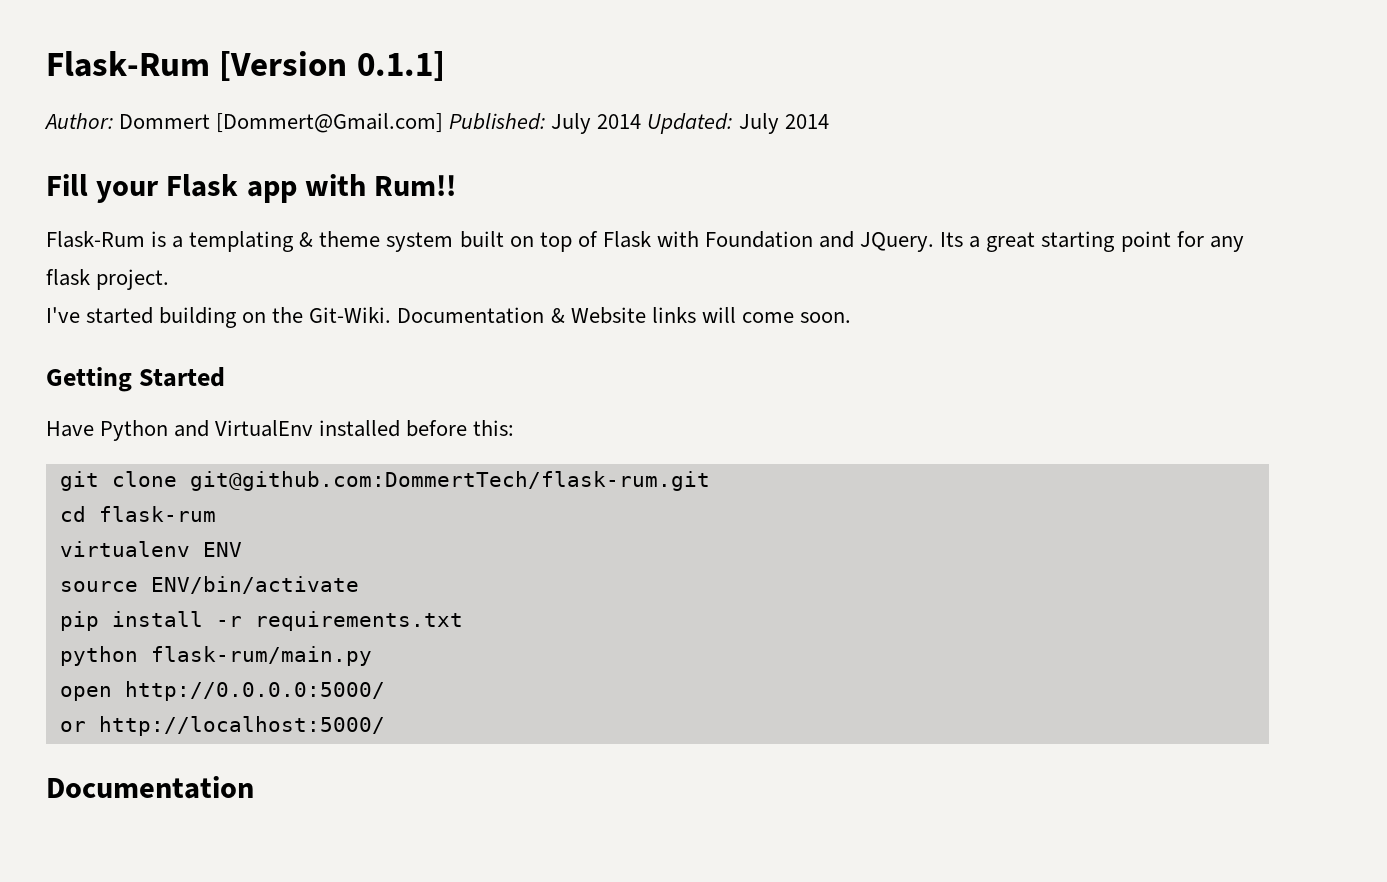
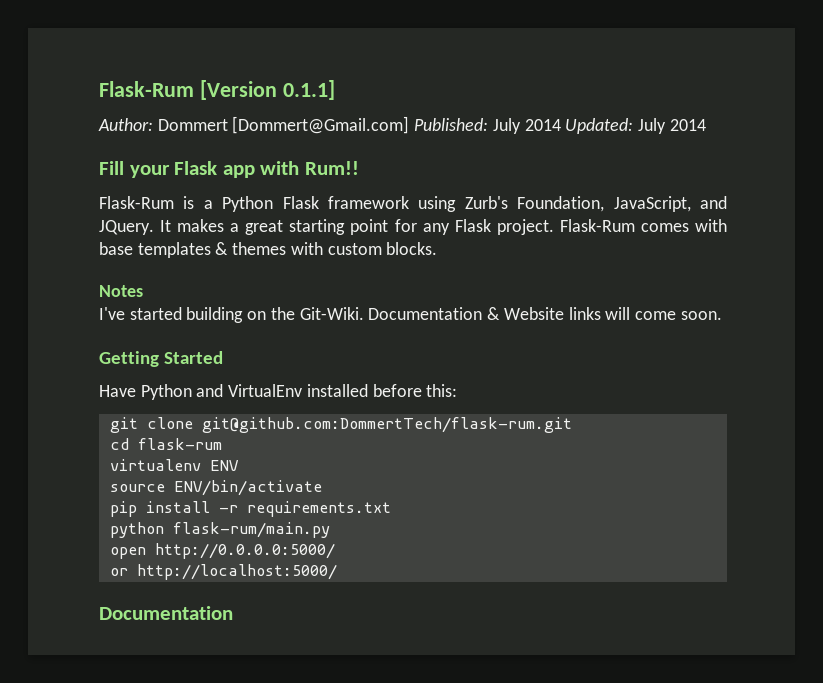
- Flask-Rum is a templating & theme system built on top of Flask with Foundation and JQuery. Its a great starting point for any flask project.
+ Flask-Rum is a Python Flask framework using Zurb's Foundation, JavaScript, and JQuery. It makes a great starting point for any Flask project. Flask-Rum comes with base templates & themes with custom blocks.
+ Notes

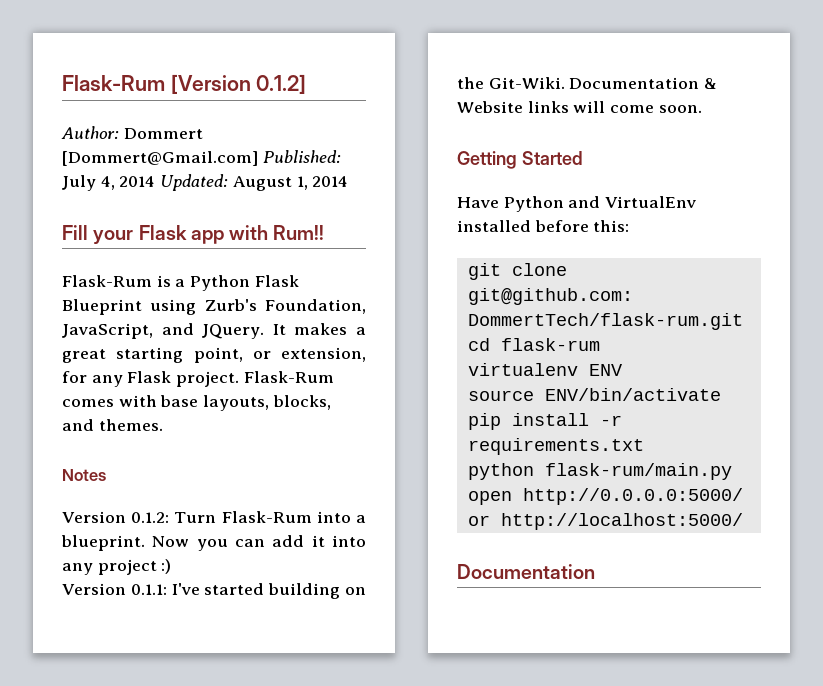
- Flask-Rum [Version 0.1.1]
+ Flask-Rum [Version 0.1.2]
- Author: Dommert [Dommert@Gmail.com] Published: July 2014 Updated: July 2014
+ Author: Dommert [Dommert@Gmail.com] Published: July 4, 2014 Updated: August 1, 2014
- Flask-Rum is a Python Flask framework using Zurb's Foundation, JavaScript, and JQuery.
+ Flask-Rum is a Python Flask Blueprint using Zurb's Foundation, JavaScript, and JQuery.
- It makes a great starting point for any Flask project.
+ It makes a great starting point, or extension, for any Flask project.
- Flask-Rum comes with base templates & themes with custom blocks.
+ Flask-Rum comes with base layouts, blocks, and themes.
  Notes
- I've started building on the Git-Wiki.
+ Version 0.1.2: Turn Flask-Rum into a blueprint. Now you can add it into any project :)
+ Version 0.1.1: I've started building on the Git-Wiki.

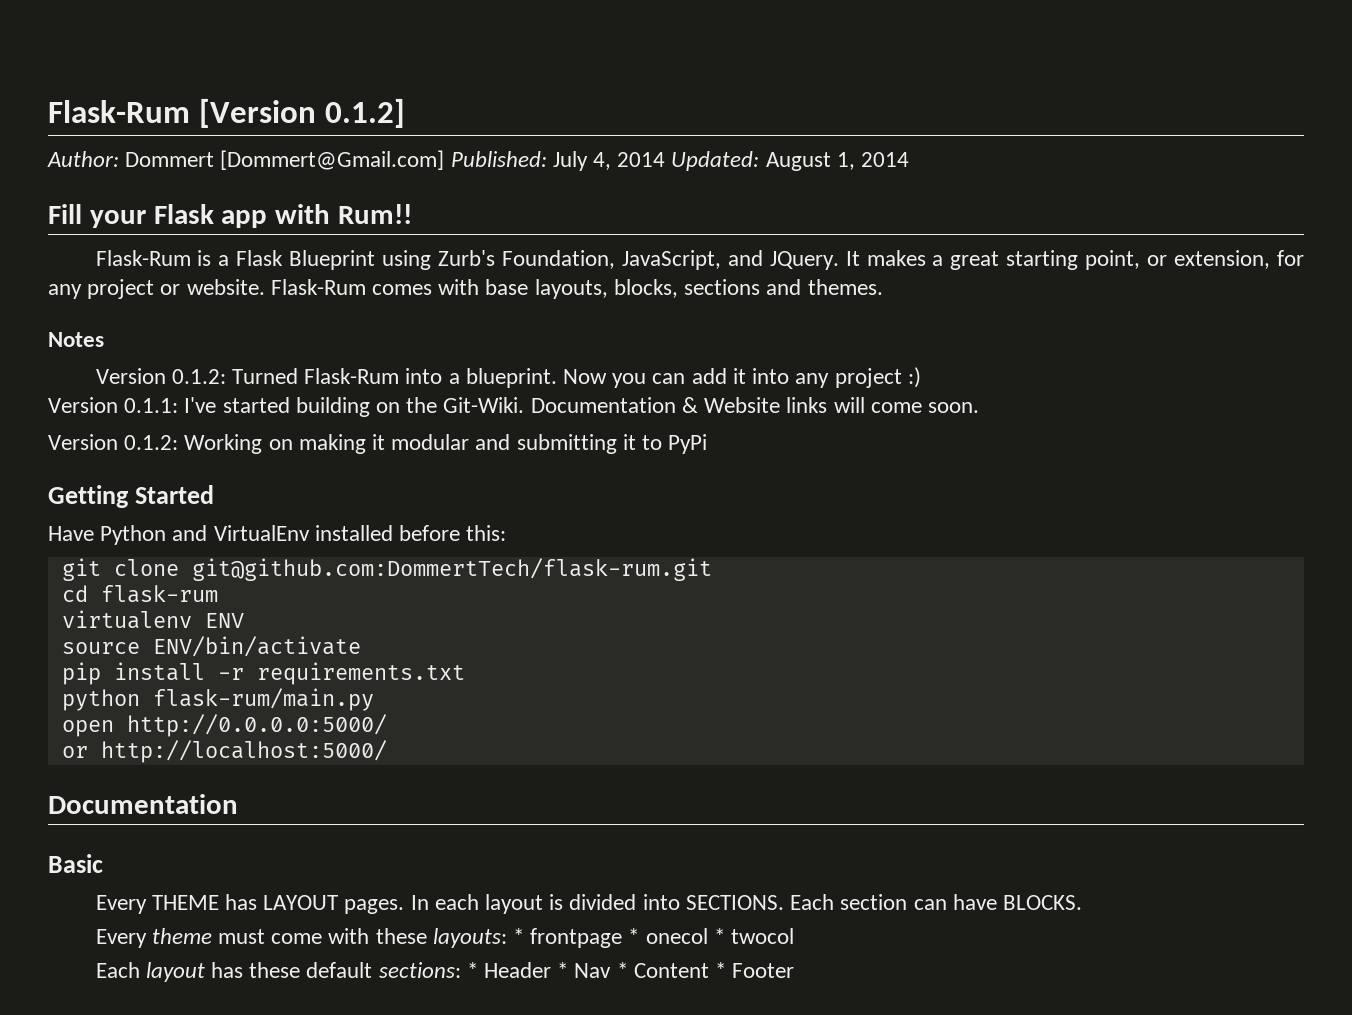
- Flask-Rum is a Python Flask Blueprint using Zurb's Foundation, JavaScript, and JQuery.
+ Flask-Rum is a Flask Blueprint using Zurb's Foundation, JavaScript, and JQuery.
- It makes a great starting point, or extension, for any Flask project.
+ It makes a great starting point, or extension, for any project or website.
- Flask-Rum comes with base layouts, blocks, and themes.
+ Flask-Rum comes with base layouts, blocks, sections and themes.
- Version 0.1.2: Turn Flask-Rum into a blueprint.
+ Version 0.1.2: Turned Flask-Rum into a blueprint.
+ Version 0.1.2: Working on making it modular and submitting it to PyPi
+ Basic
+ Every THEME has LAYOUT pages. In each layout is divided into SECTIONS. Each section can have BLOCKS.
+ Every theme must come with these layouts: * frontpage * onecol * twocol
+ Each layout has these default sections: * Header * Nav * Content * Footer

